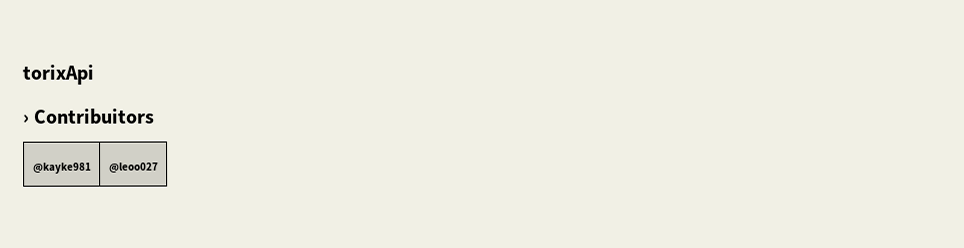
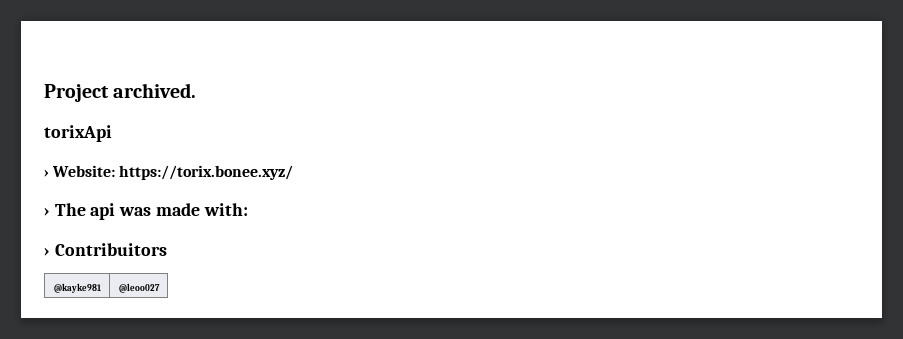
+ Project archived.
+ › Website: https://torix.bonee.xyz/
+ › The api was made with:

